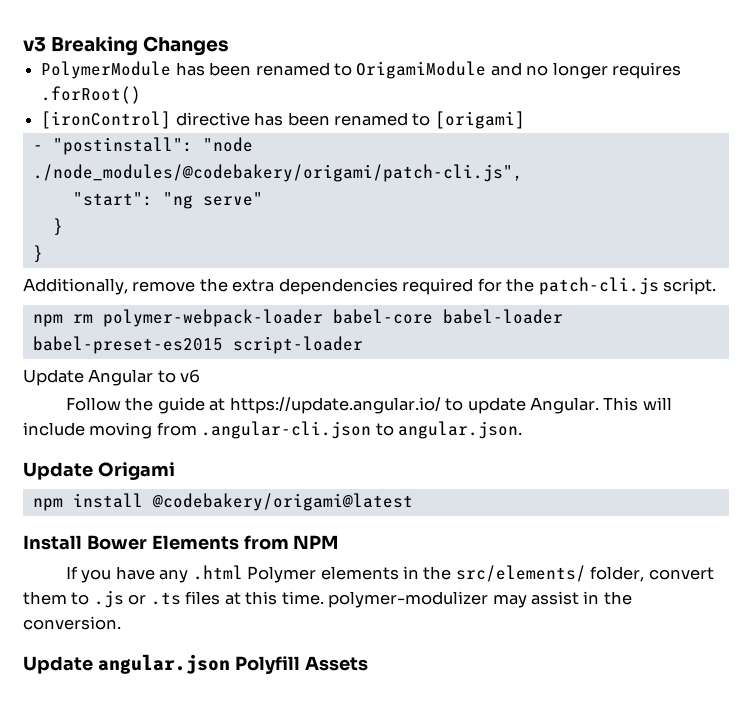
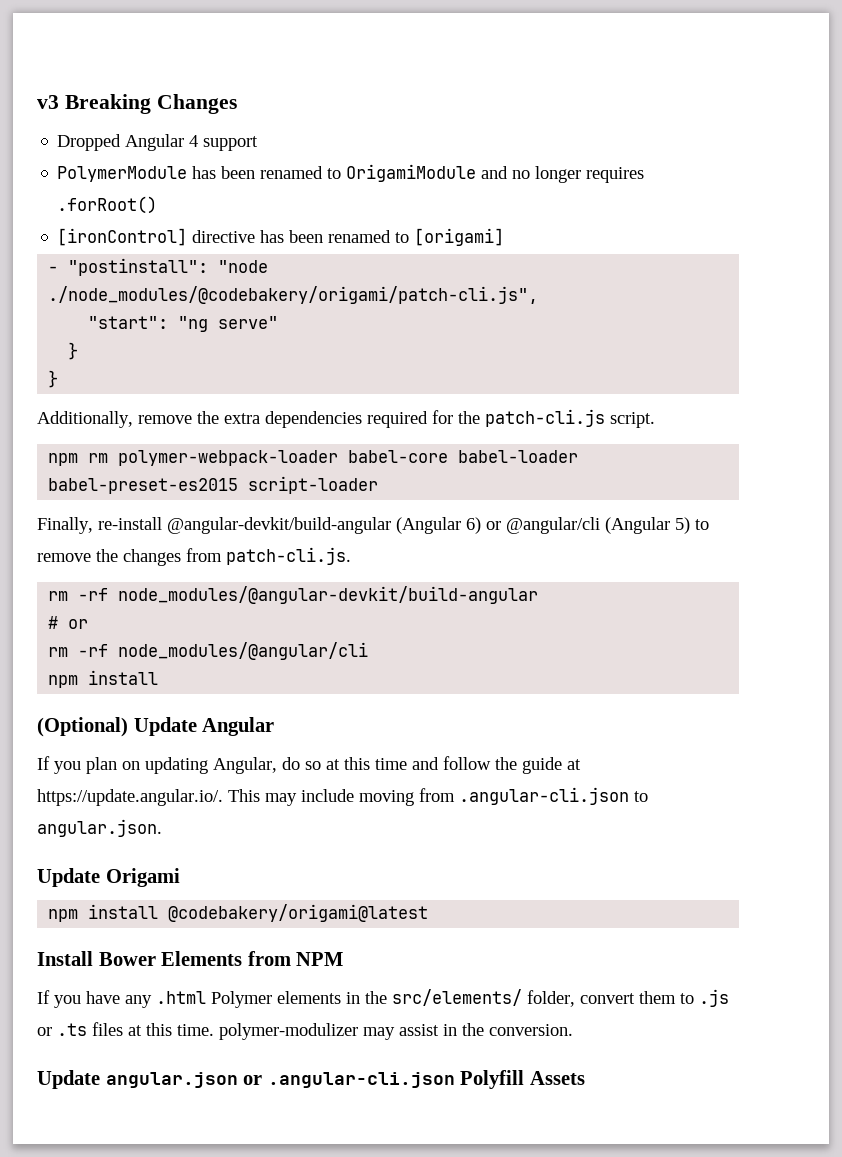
+ Dropped Angular 4 support
- Update Angular to v6
- Follow the guide at https://update.angular.io/ to update Angular. This will include moving from .angular-cli.json to angular.json.
+ Finally, re-install @angular-devkit/build-angular (Angular 6) or @angular/cli (Angular 5) to remove the changes from patch-cli.js.
+ rm -rf node_modules/@angular-devkit/build-angular
+ # or
+ rm -rf node_modules/@angular/cli
+ npm install
+ (Optional) Update Angular
+ If you plan on updating Angular, do so at this time and follow the guide at https://update.angular.io/. This may include moving from .angular-cli.json to angular.json.
- Update angular.json Polyfill Assets
+ Update angular.json or .angular-cli.json Polyfill Assets

